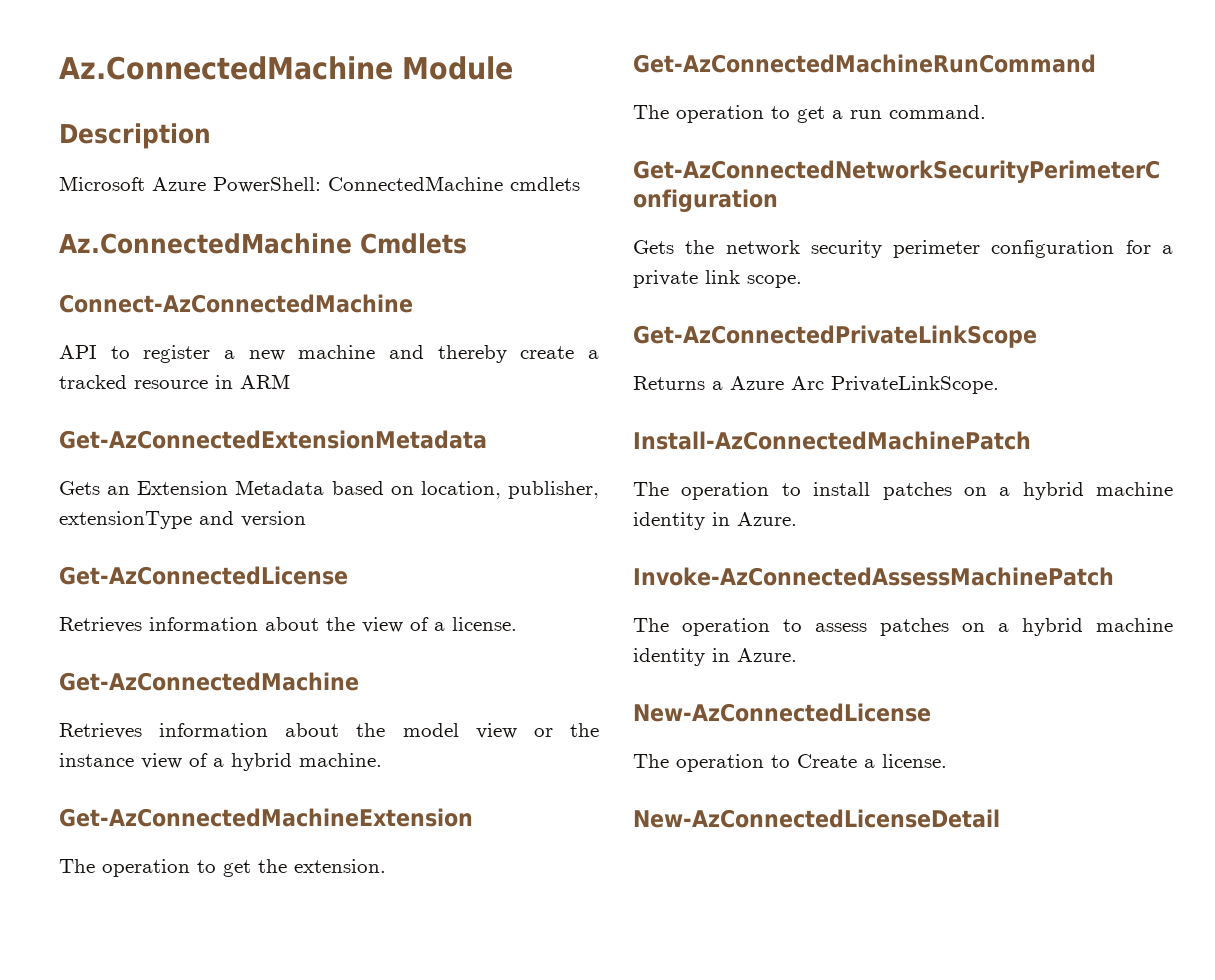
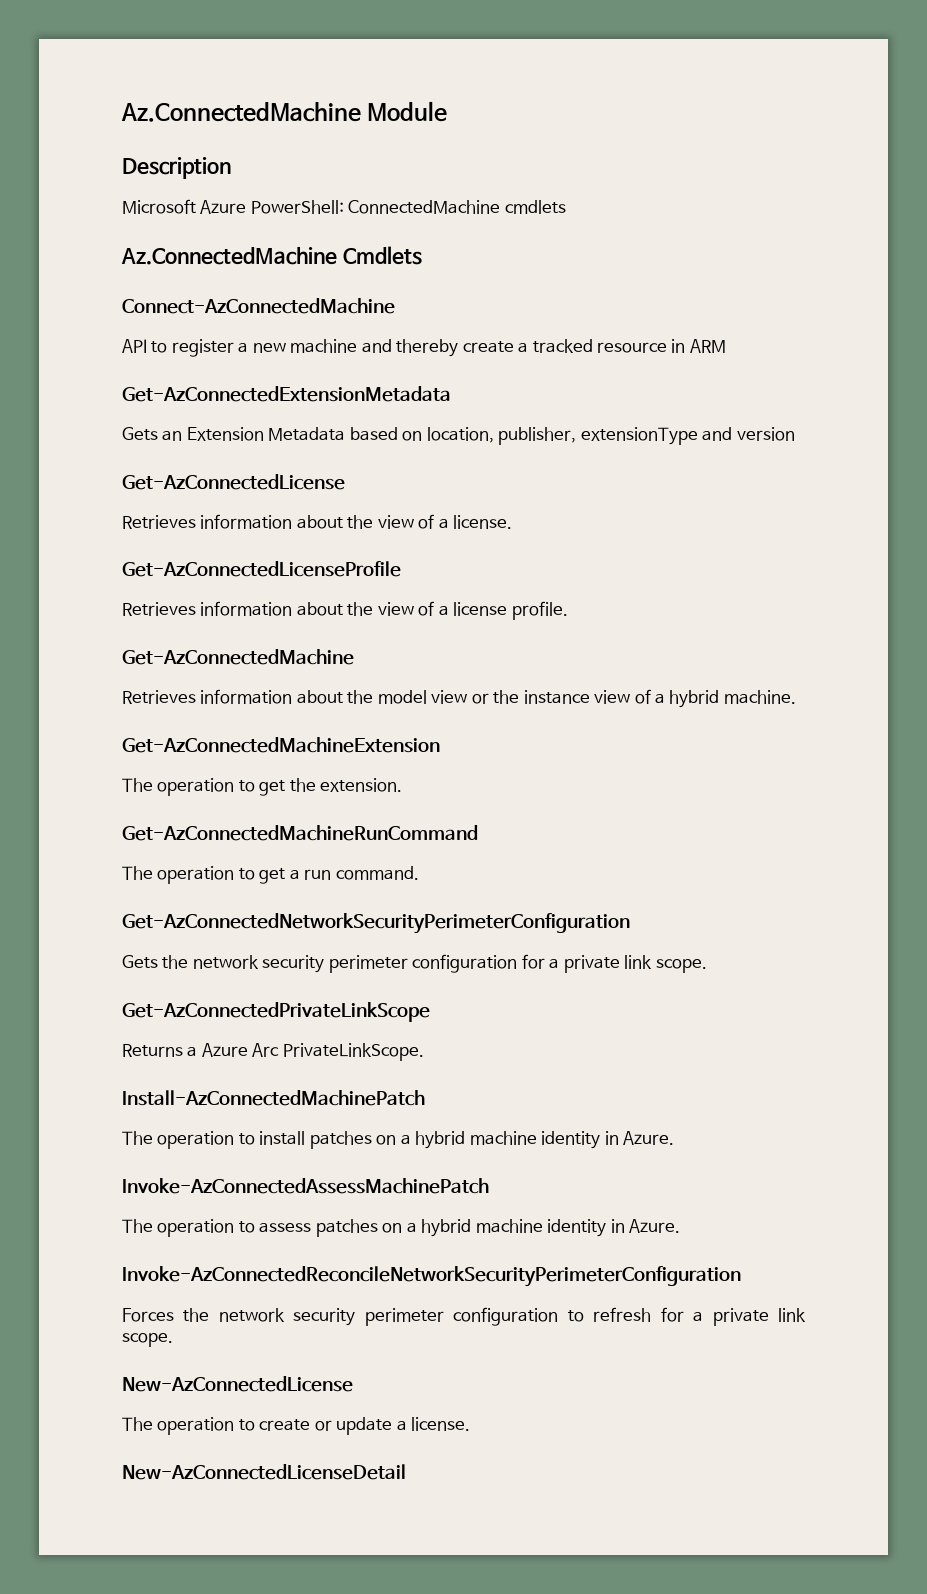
+ Get-AzConnectedLicenseProfile
+ Retrieves information about the view of a license profile.
+ Invoke-AzConnectedReconcileNetworkSecurityPerimeterConfiguration
+ Forces the network security perimeter configuration to refresh for a private link scope.
- The operation to Create a license.
+ The operation to create or update a license.

